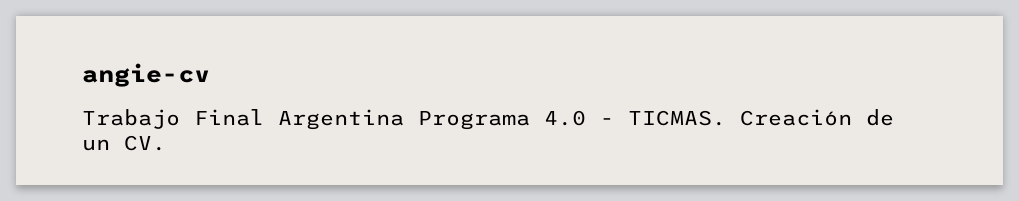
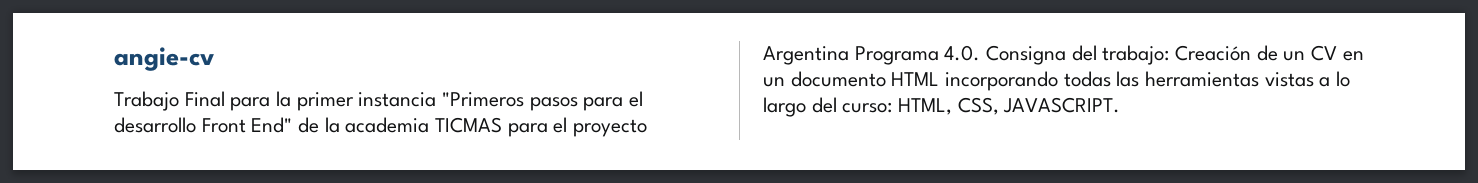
- Trabajo Final Argentina Programa 4.0 - TICMAS. Creación de un CV.
+ Trabajo Final para la primer instancia "Primeros pasos para el desarrollo Front End" de la academia TICMAS para el proyecto Argentina Programa 4.0. Consigna del trabajo: Creación de un CV en un documento HTML incorporando todas las herramientas vistas a lo largo del curso: HTML, CSS, JAVASCRIPT.

